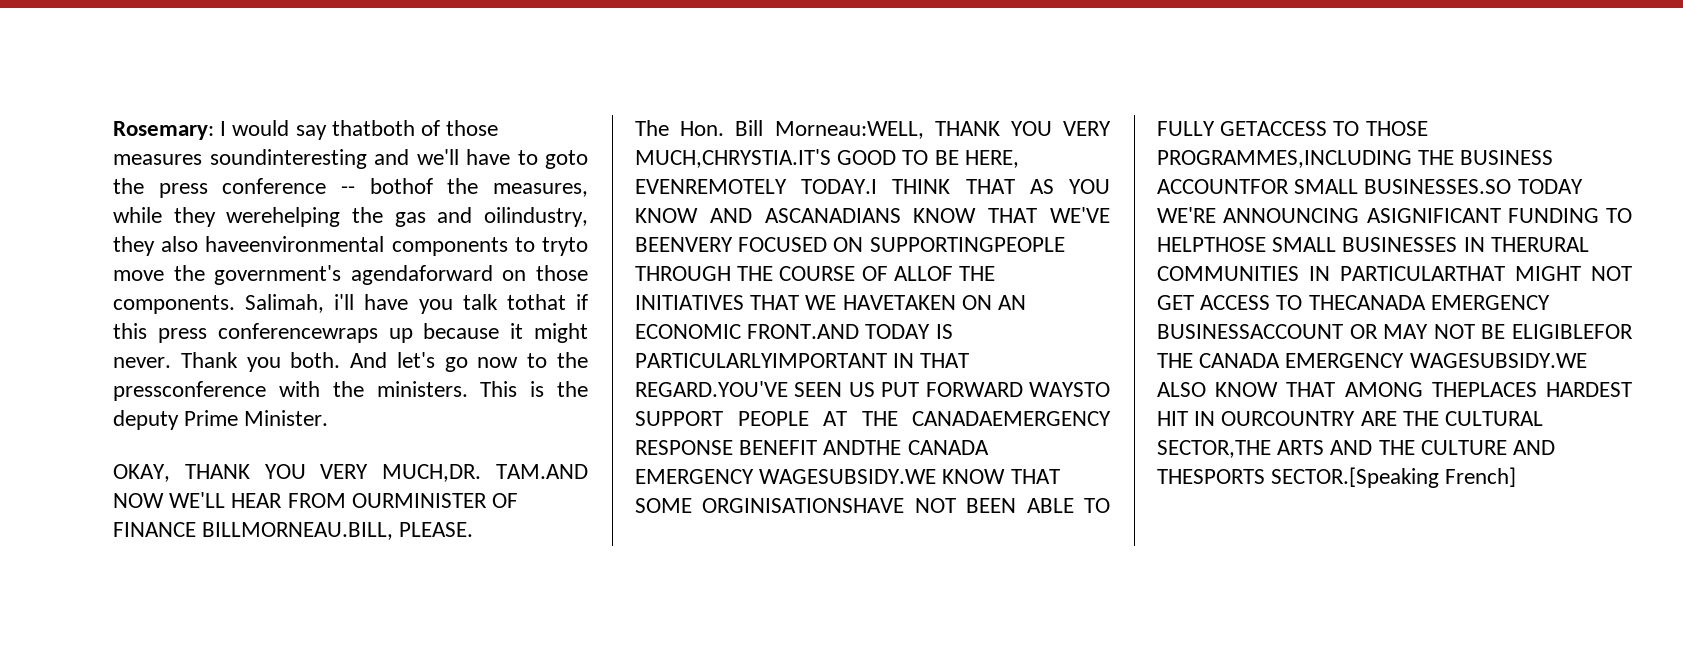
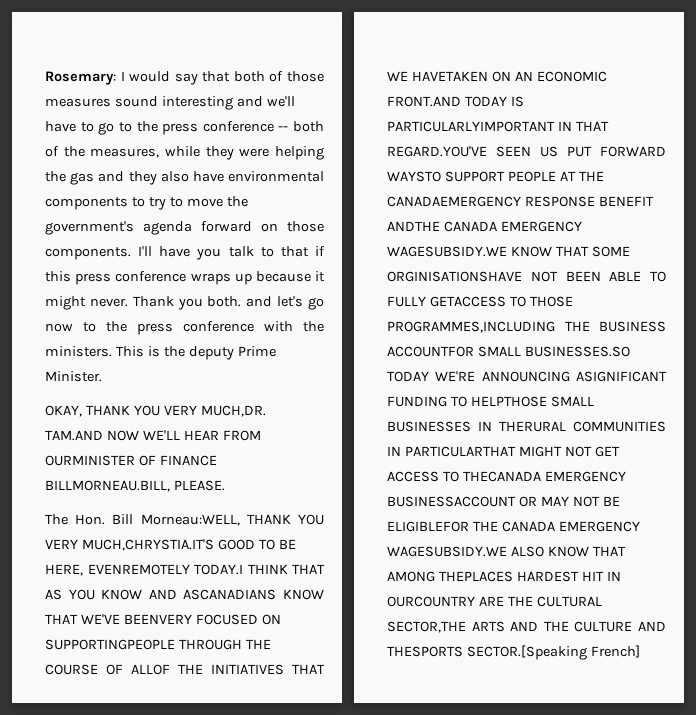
- Rosemary: I would say thatboth of those measures soundinteresting and we'll have to goto the press conference -- bothof the measures, while they werehelping the gas and oilindustry, they also haveenvironmental components to tryto move the government's agendaforward on those components.
+ Rosemary: I would say that both of those measures sound interesting and we'll have to go to the press conference -- both of the measures, while they were helping the gas and they also have environmental components to try to move the government's agenda forward on those components.
- Salimah, i'll have you talk tothat if this press conferencewraps up because it might never.
+ I'll have you talk to that if this press conference wraps up because it might never.
- Thank you both. And let's go now to the pressconference with the ministers.
+ Thank you both. and let's go now to the press conference with the ministers.

